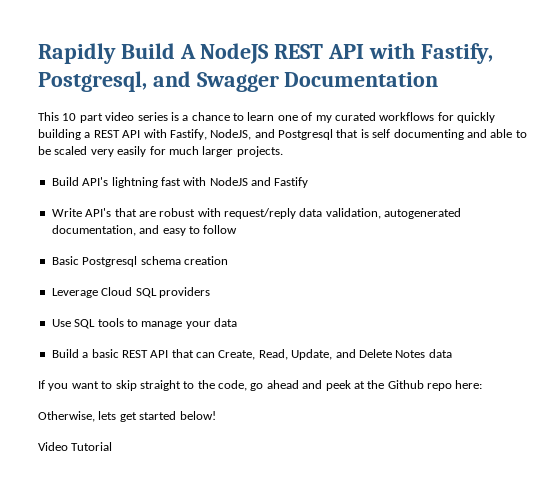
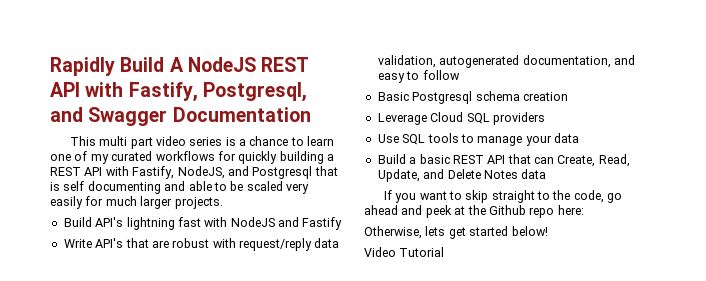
- This 10 part video series is a chance to learn one of my curated workflows for quickly building a REST API with Fastify, NodeJS, and Postgresql that is self documenting and able to be scaled very easily for much larger projects.
+ This multi part video series is a chance to learn one of my curated workflows for quickly building a REST API with Fastify, NodeJS, and Postgresql that is self documenting and able to be scaled very easily for much larger projects.

